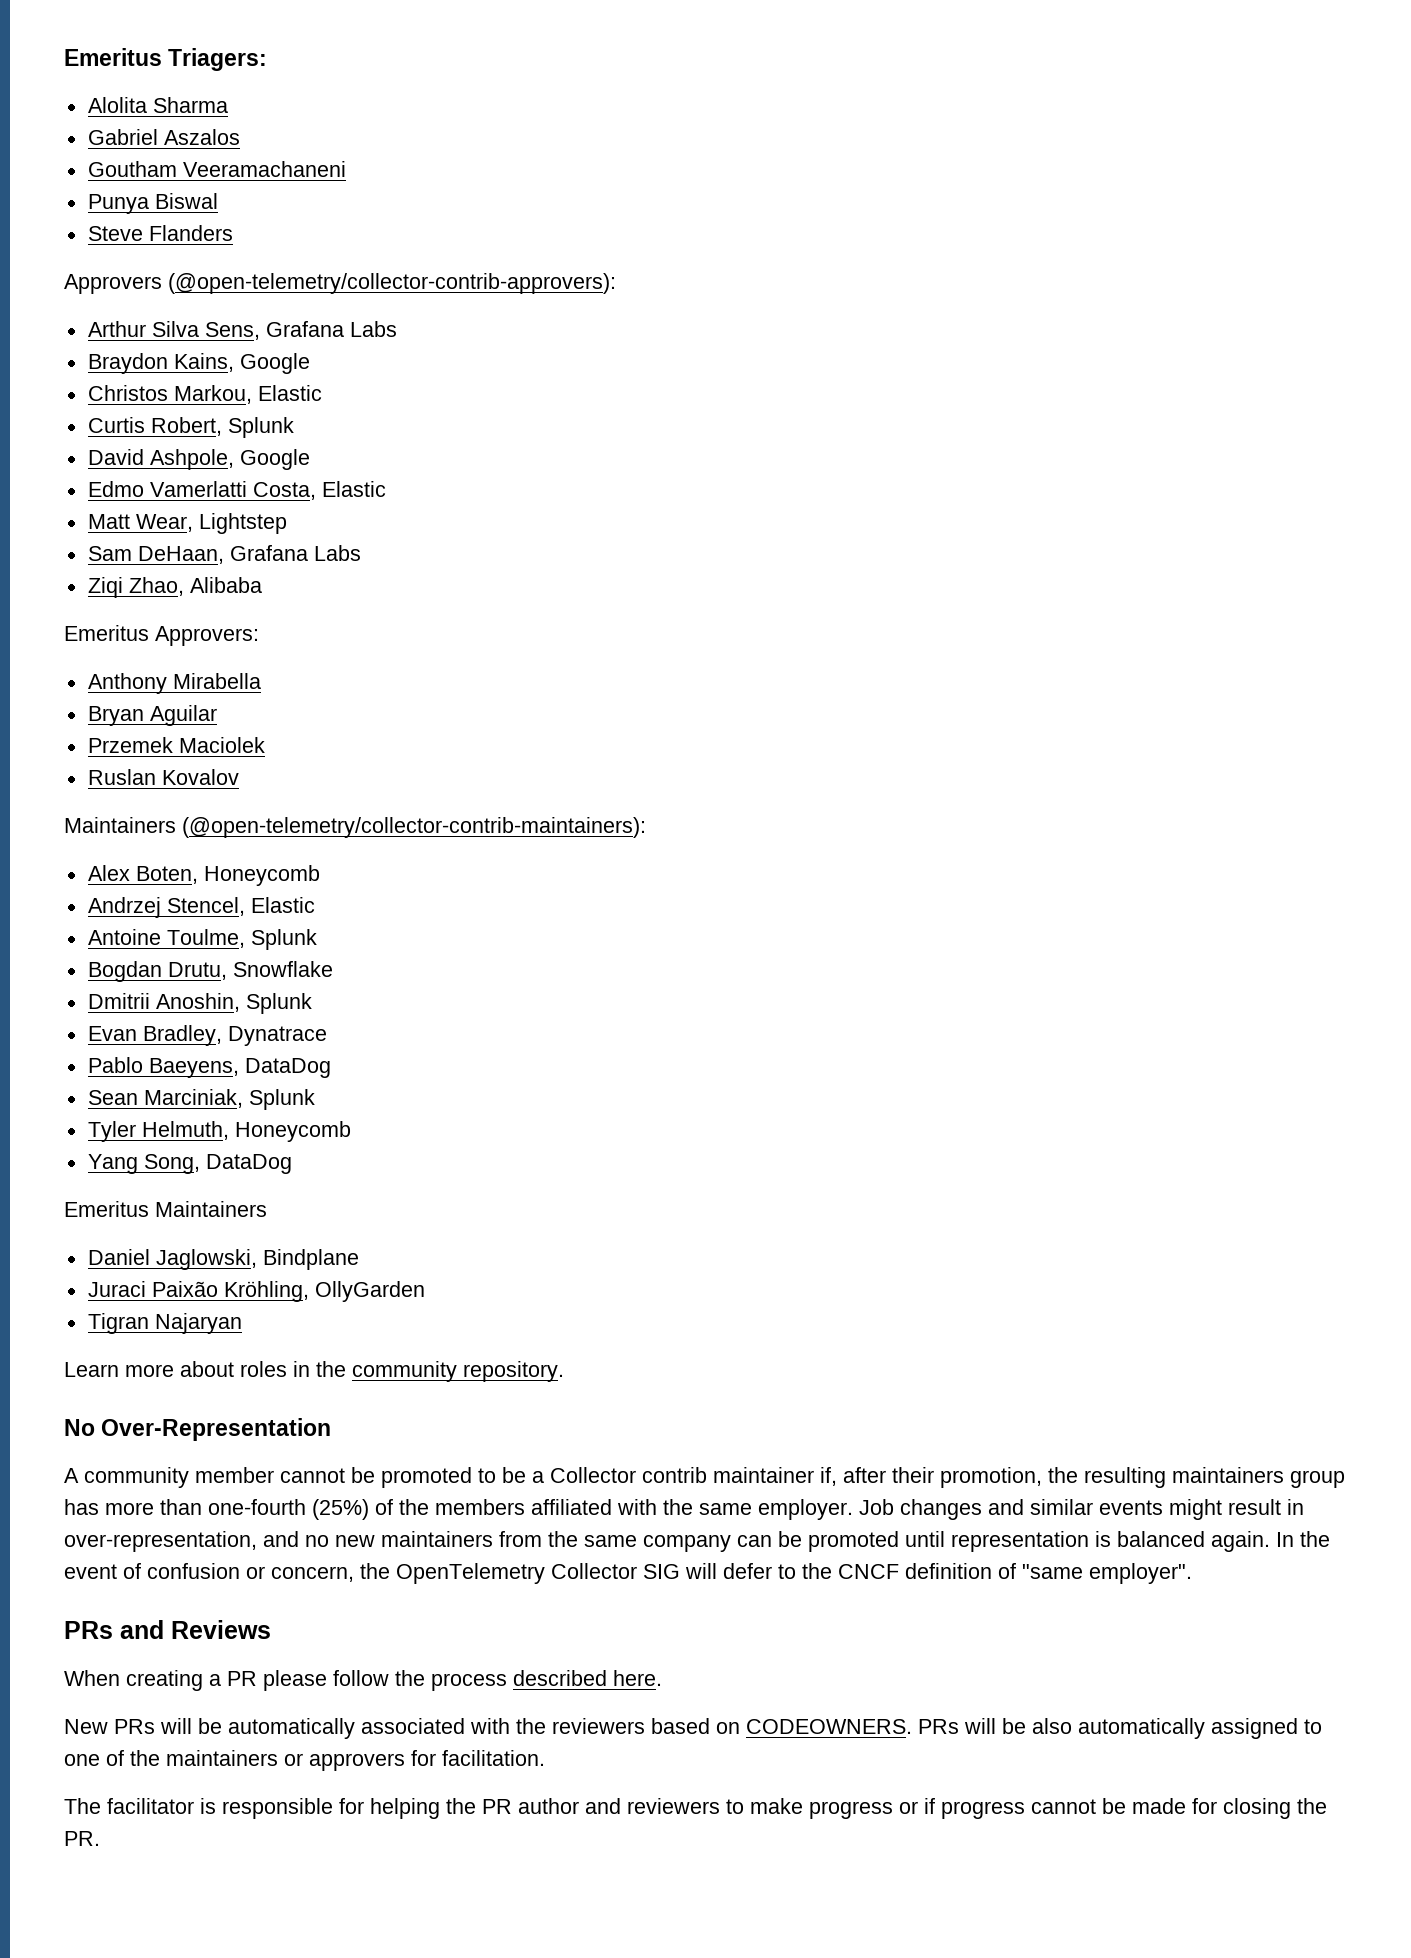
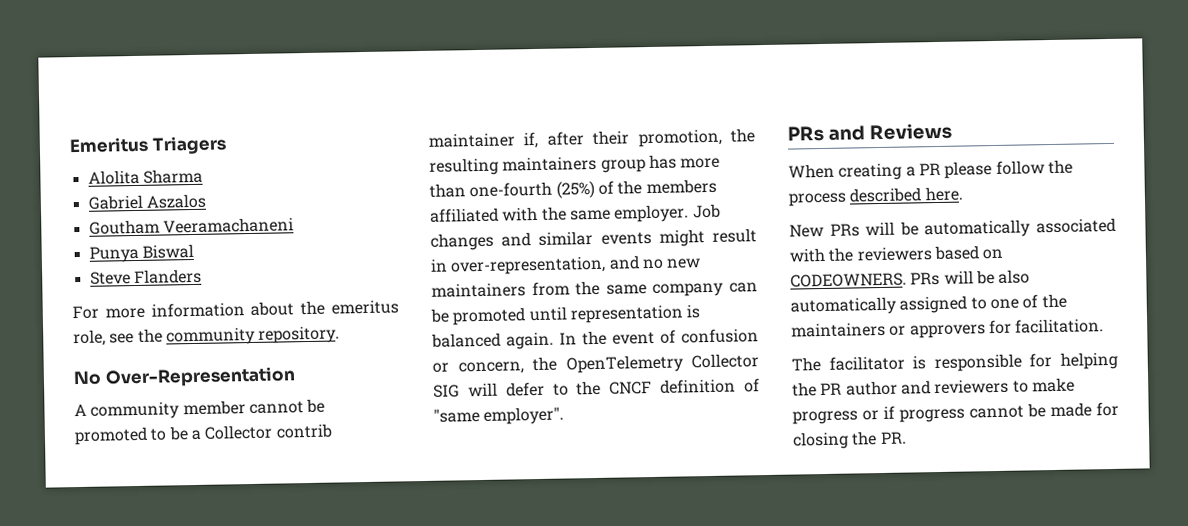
- Emeritus Triagers:
+ Emeritus Triagers
- Approvers (@open-telemetry/collector-contrib-approvers):
- Arthur Silva Sens, Grafana Labs
- Braydon Kains, Google
- Christos Markou, Elastic
- Curtis Robert, Splunk
- David Ashpole, Google
- Edmo Vamerlatti Costa, Elastic
- Matt Wear, Lightstep
- Sam DeHaan, Grafana Labs
- Ziqi Zhao, Alibaba
- Emeritus Approvers:
- Anthony Mirabella
- Bryan Aguilar
- Przemek Maciolek
- Ruslan Kovalov
- Maintainers (@open-telemetry/collector-contrib-maintainers):
- Alex Boten, Honeycomb
- Andrzej Stencel, Elastic
- Antoine Toulme, Splunk
- Bogdan Drutu, Snowflake
- Dmitrii Anoshin, Splunk
- Evan Bradley, Dynatrace
- Pablo Baeyens, DataDog
- Sean Marciniak, Splunk
- Tyler Helmuth, Honeycomb
- Yang Song, DataDog
- Emeritus Maintainers
- Daniel Jaglowski, Bindplane
- Juraci Paixão Kröhling, OllyGarden
- Tigran Najaryan
- Learn more about roles in the community repository.
+ For more information about the emeritus role, see the community repository.

